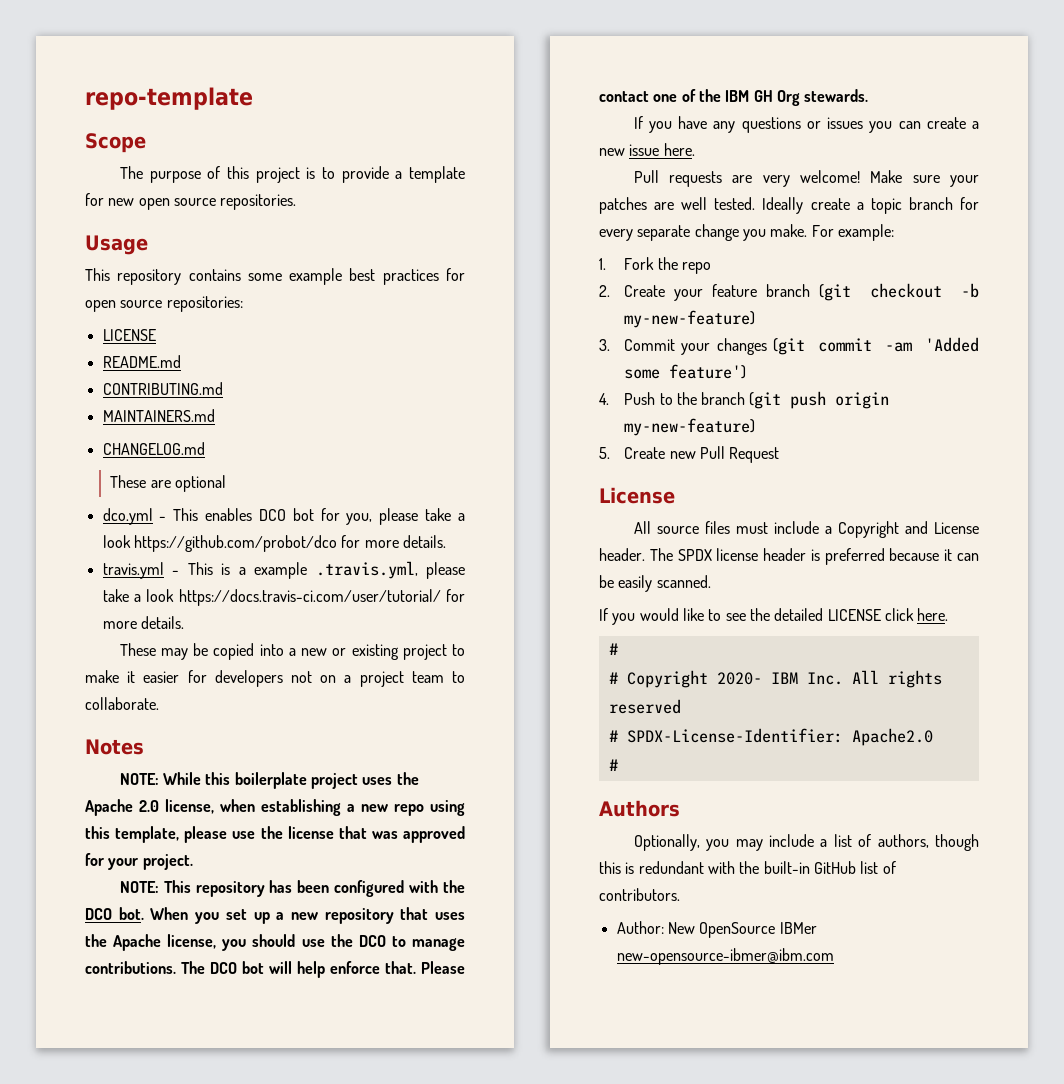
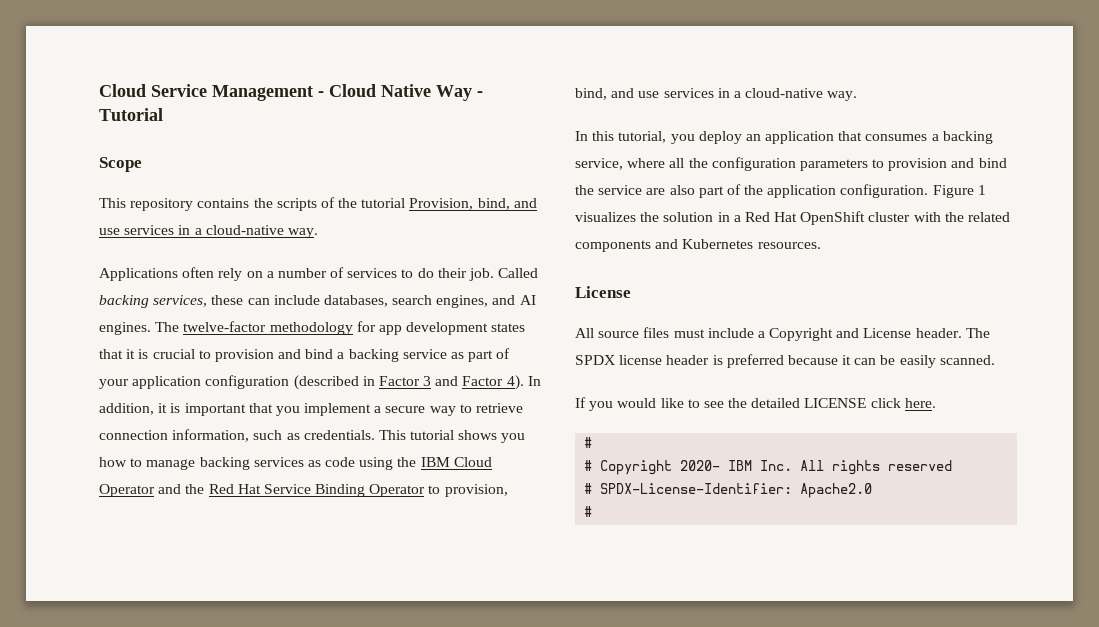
- repo-template
+ Cloud Service Management - Cloud Native Way - Tutorial
  Scope
- The purpose of this project is to provide a template for new open source repositories.
- Usage
- This repository contains some example best practices for open source repositories:
- LICENSE
- README.md
- CONTRIBUTING.md
- MAINTAINERS.md
- CHANGELOG.md
- These are optional
- dco.yml - This enables DCO bot for you, please take a look https://github.com/probot/dco for more details.
- travis.yml - This is a example .travis.yml, please take a look https://docs.travis-ci.com/user/tutorial/ for more details.
- These may be copied into a new or existing project to make it easier for developers not on a project team to collaborate.
- Notes
- NOTE: While this boilerplate project uses the Apache 2.0 license, when establishing a new repo using this template, please use the license that was approved for your project.
- NOTE: This repository has been configured with the DCO bot. When you set up a new repository that uses the Apache license, you should use the DCO to manage contributions. The DCO bot will help enforce that. Please contact one of the IBM GH Org stewards.
- If you have any questions or issues you can create a new issue here.
- Pull requests are very welcome! Make sure your patches are well tested. Ideally create a topic branch for every separate change you make. For example:
- 1. Fork the repo
- 2. Create your feature branch (git checkout -b my-new-feature)
- 3. Commit your changes (git commit -am 'Added some feature')
- 4. Push to the branch (git push origin my-new-feature)
- 5. Create new Pull Request
+ This repository contains the scripts of the tutorial Provision, bind, and use services in a cloud-native way.
+ Applications often rely on a number of services to do their job. Called backing services, these can include databases, search engines, and AI engines. The twelve-factor methodology for app development states that it is crucial to provision and bind a backing service as part of your application configuration (described in Factor 3 and Factor 4). In addition, it is important that you implement a secure way to retrieve connection information, such as credentials. This tutorial shows you how to manage backing services as code using the IBM Cloud Operator and the Red Hat Service Binding Operator to provision, bind, and use services in a cloud-native way.
+ In this tutorial, you deploy an application that consumes a backing service, where all the configuration parameters to provision and bind the service are also part of the application configuration. Figure 1 visualizes the solution in a Red Hat OpenShift cluster with the related components and Kubernetes resources.
- Authors
- Optionally, you may include a list of authors, though this is redundant with the built-in GitHub list of contributors.
- Author: New OpenSource IBMer new-opensource-ibmer@ibm.com

